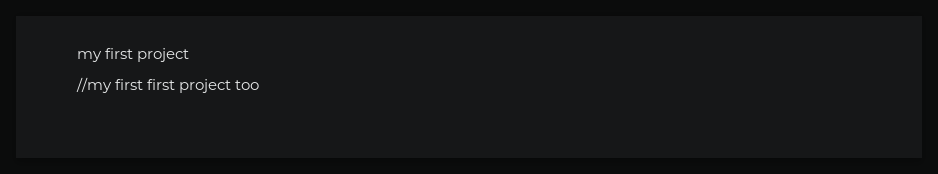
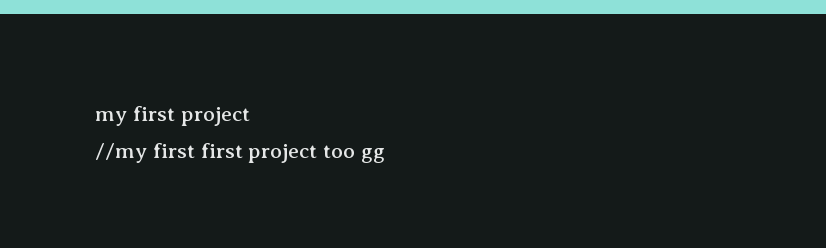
- //my first first project too
+ //my first first project too gg

